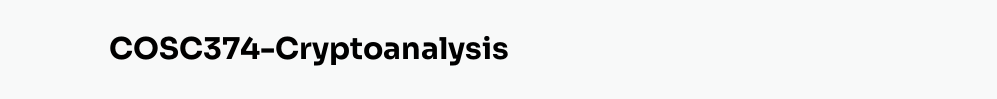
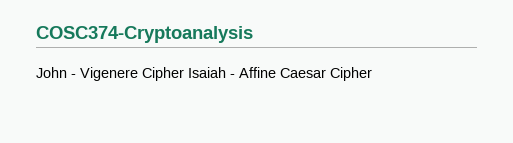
+ John - Vigenere Cipher Isaiah - Affine Caesar Cipher

